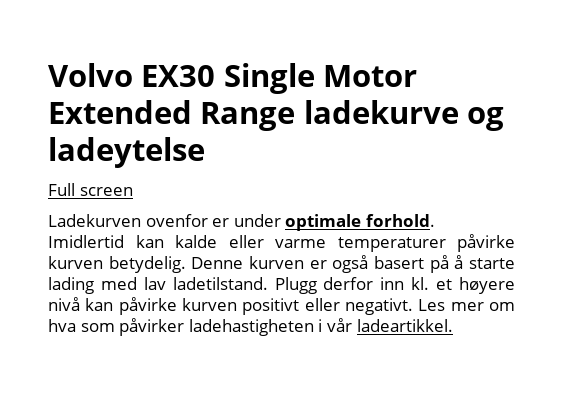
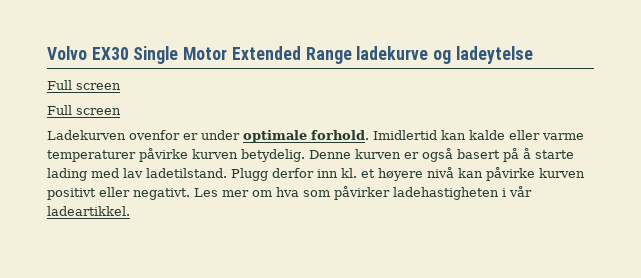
  Volvo EX30 Single Motor Extended Range ladekurve og ladeytelse
+ Full screen

